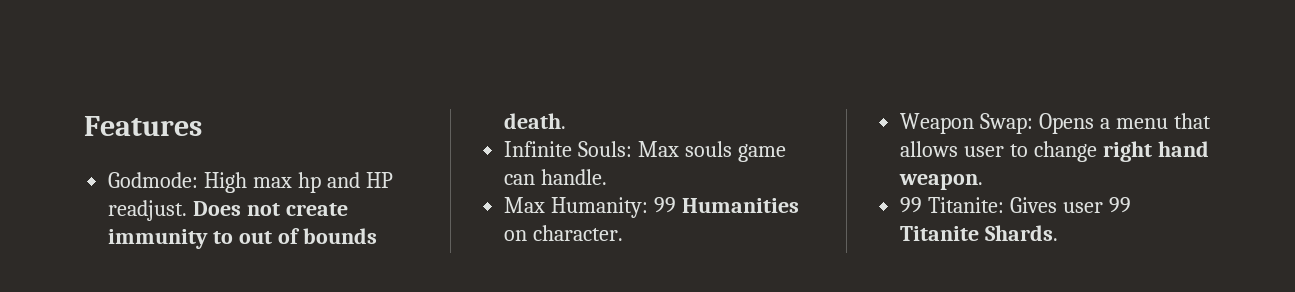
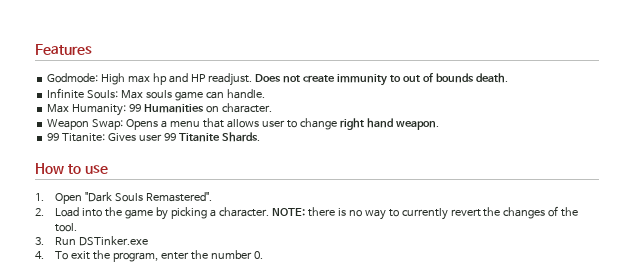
+ How to use
+ 1. Open "Dark Souls Remastered".
+ 2. Load into the game by picking a character. NOTE: there is no way to currently revert the changes of the tool.
+ 3. Run DSTinker.exe
+ 4. To exit the program, enter the number 0.

